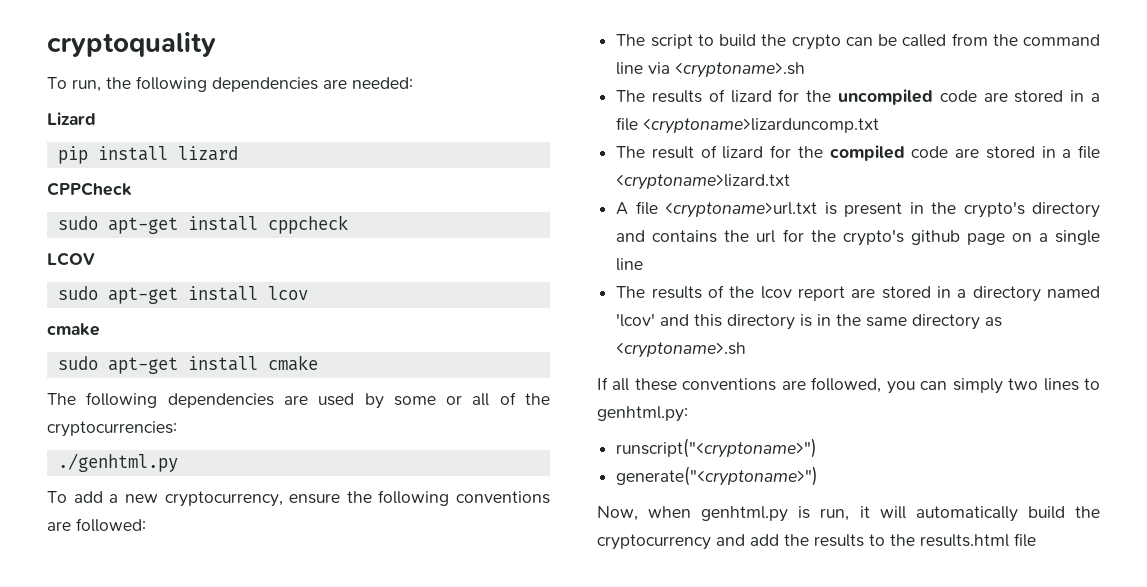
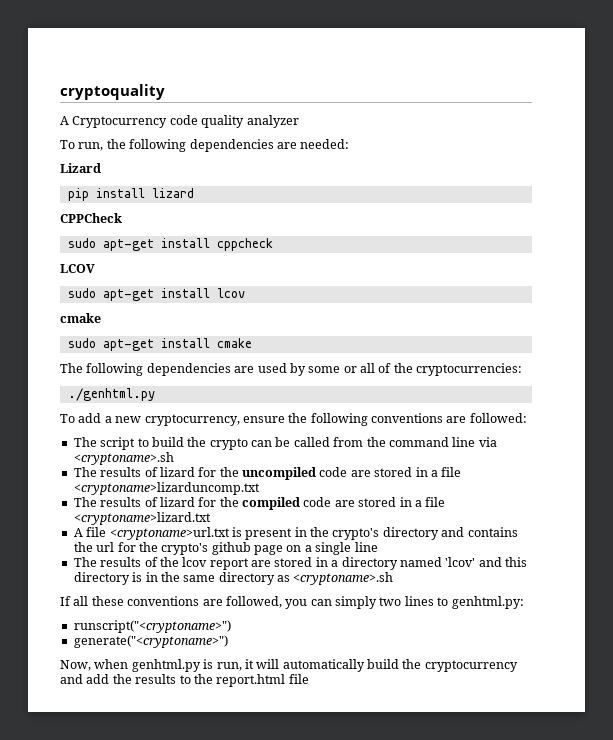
+ A Cryptocurrency code quality analyzer
- The result of lizard for the compiled code are stored in a file <cryptoname>lizard.txt
+ The results of lizard for the compiled code are stored in a file <cryptoname>lizard.txt
- Now, when genhtml.py is run, it will automatically build the cryptocurrency and add the results to the results.html file
+ Now, when genhtml.py is run, it will automatically build the cryptocurrency and add the results to the report.html file

